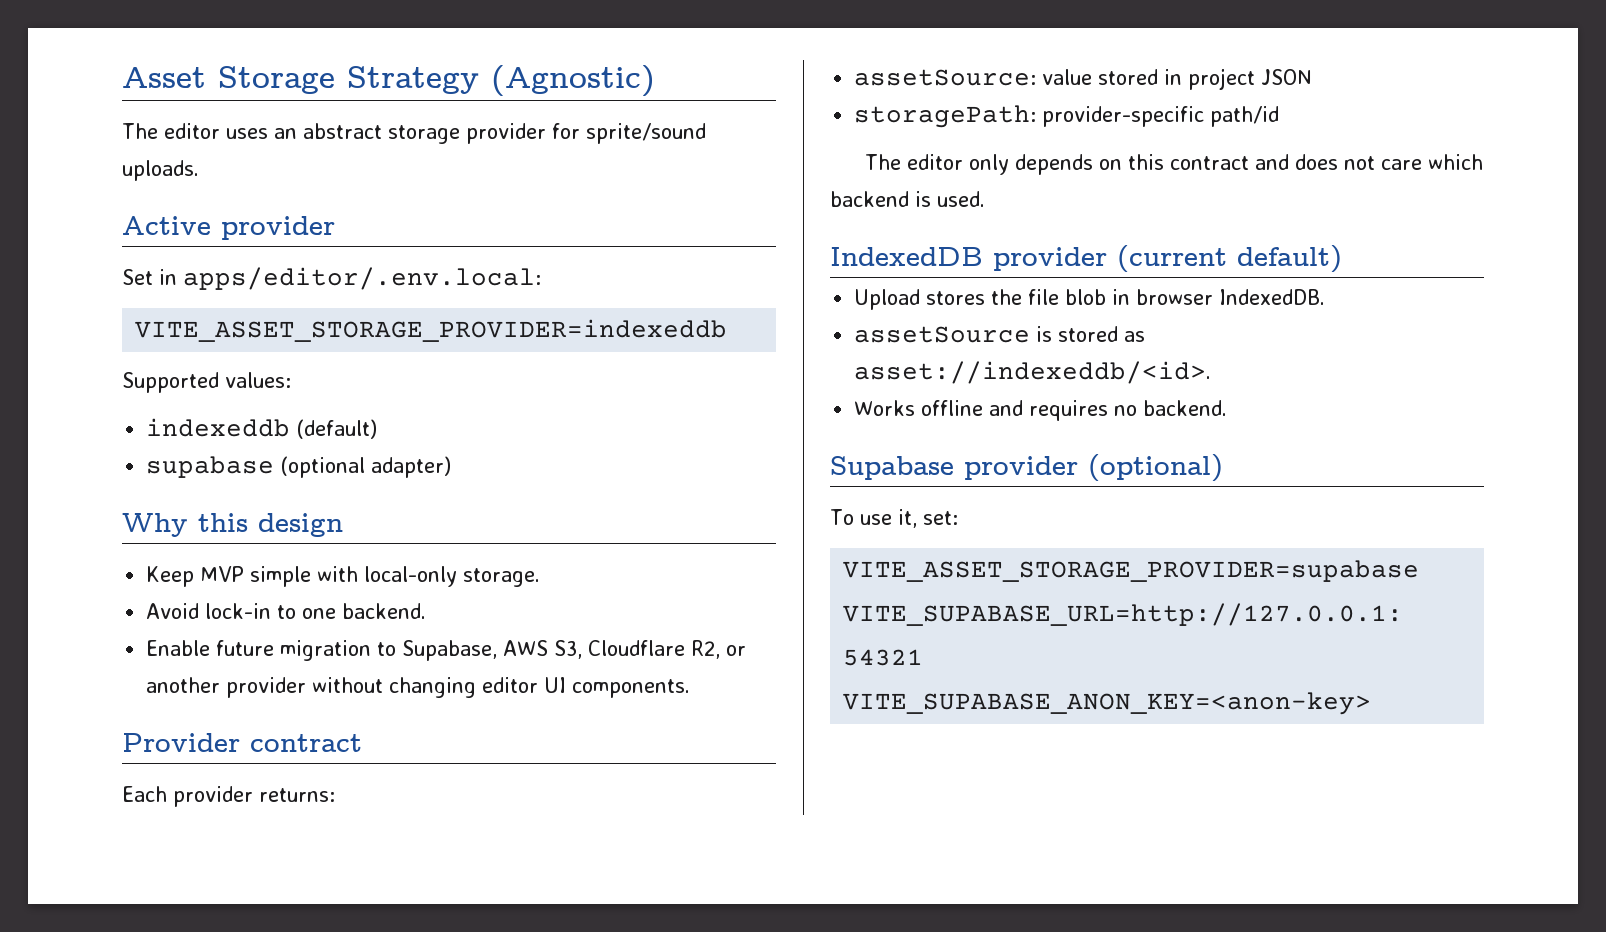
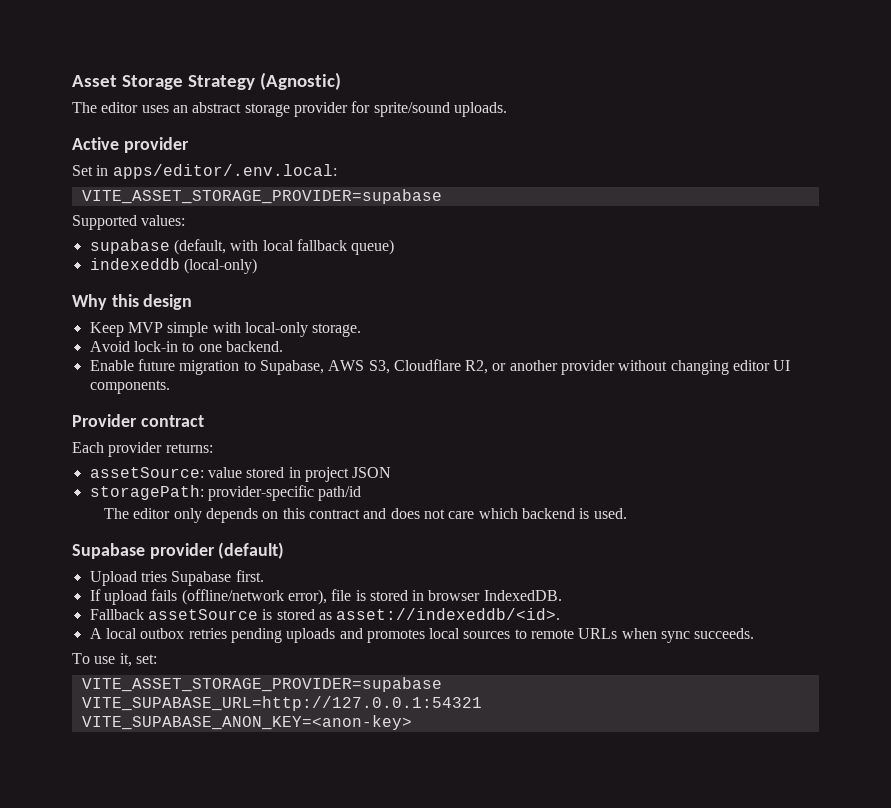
  Set in apps/editor/.env.local:
- VITE_ASSET_STORAGE_PROVIDER=indexeddb
+ VITE_ASSET_STORAGE_PROVIDER=supabase
- indexeddb (default)
- supabase (optional adapter)
+ supabase (default, with local fallback queue)
+ indexeddb (local-only)
- IndexedDB provider (current default)
- Upload stores the file blob in browser IndexedDB.
+ Supabase provider (default)
+ Upload tries Supabase first.
+ If upload fails (offline/network error), file is stored in browser IndexedDB.
- assetSource is stored as asset://indexeddb/<id>.
+ Fallback assetSource is stored as asset://indexeddb/<id>.
- Works offline and requires no backend.
- Supabase provider (optional)
+ A local outbox retries pending uploads and promotes local sources to remote URLs when sync succeeds.

